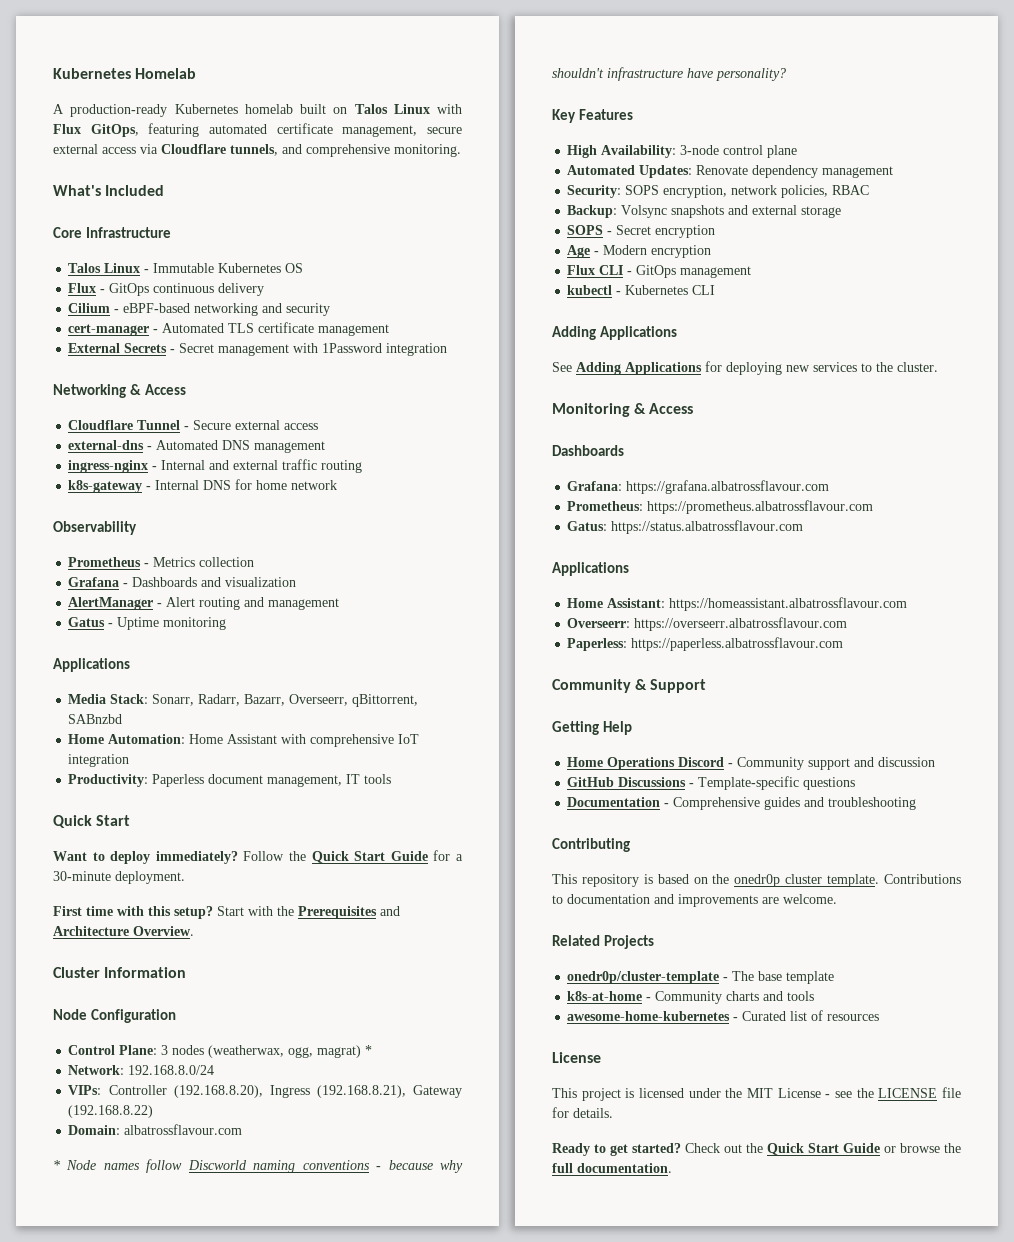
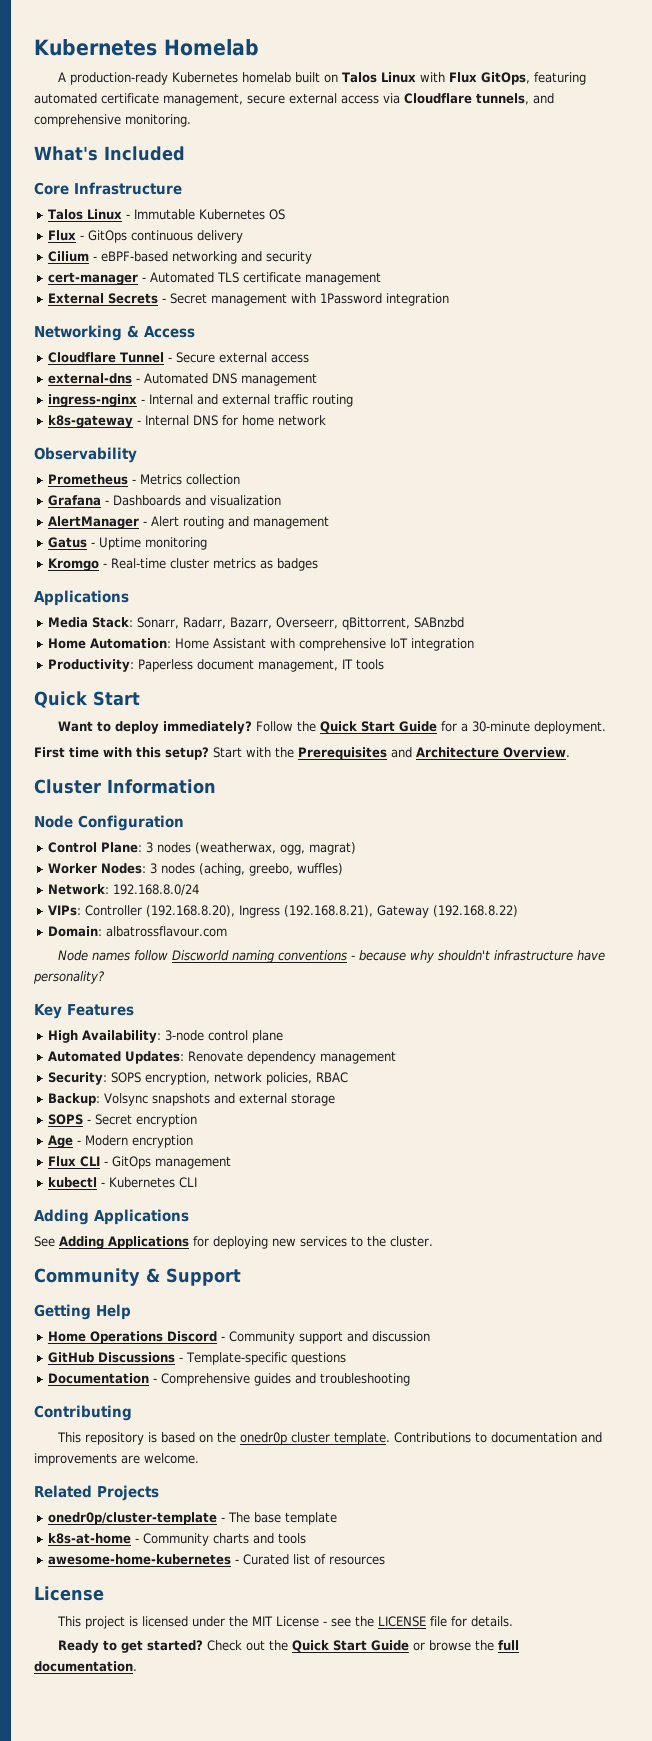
+ Kromgo - Real-time cluster metrics as badges
- Control Plane: 3 nodes (weatherwax, ogg, magrat) *
+ Control Plane: 3 nodes (weatherwax, ogg, magrat)
+ Worker Nodes: 3 nodes (aching, greebo, wuffles)
- * Node names follow Discworld naming conventions - because why shouldn't infrastructure have personality?
+ Node names follow Discworld naming conventions - because why shouldn't infrastructure have personality?
- Monitoring & Access
- Dashboards
- Grafana: https://grafana.albatrossflavour.com
- Prometheus: https://prometheus.albatrossflavour.com
- Gatus: https://status.albatrossflavour.com
- Applications
- Home Assistant: https://homeassistant.albatrossflavour.com
- Overseerr: https://overseerr.albatrossflavour.com
- Paperless: https://paperless.albatrossflavour.com

